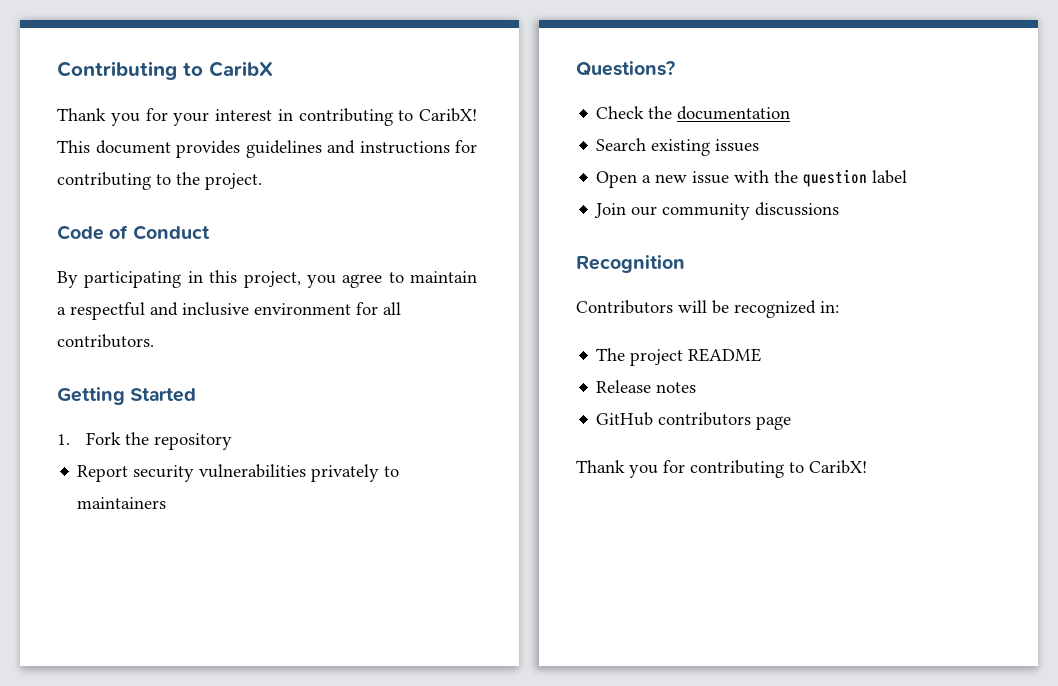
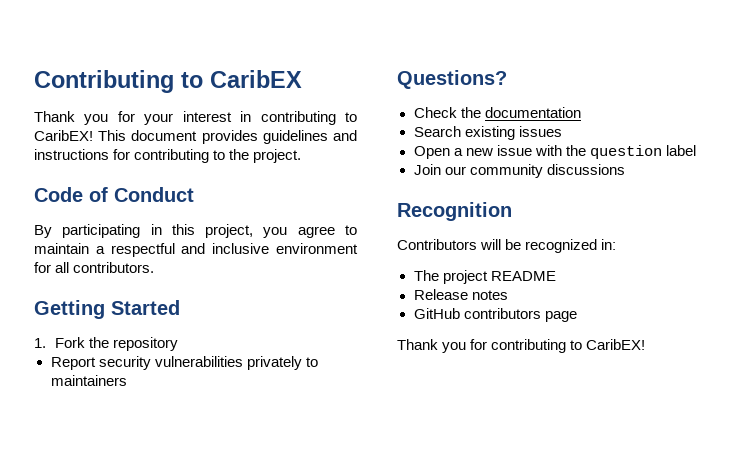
- Contributing to CaribX
+ Contributing to CaribEX
- Thank you for your interest in contributing to CaribX!
+ Thank you for your interest in contributing to CaribEX!
- Thank you for contributing to CaribX!
+ Thank you for contributing to CaribEX!

